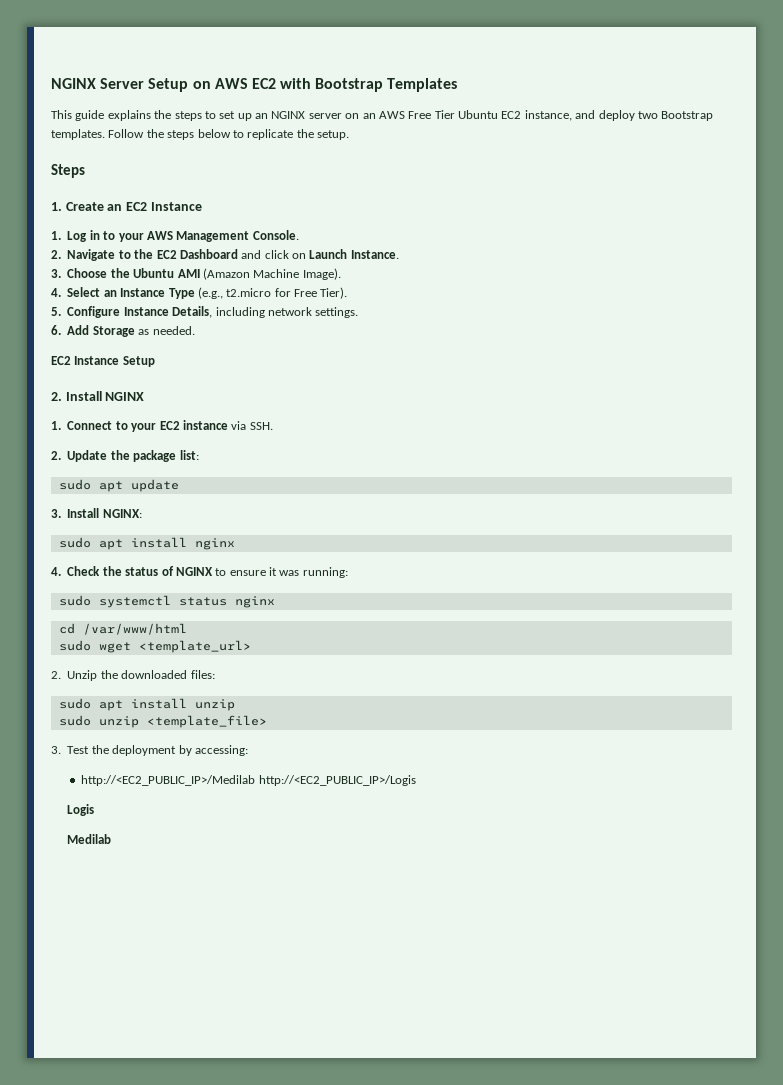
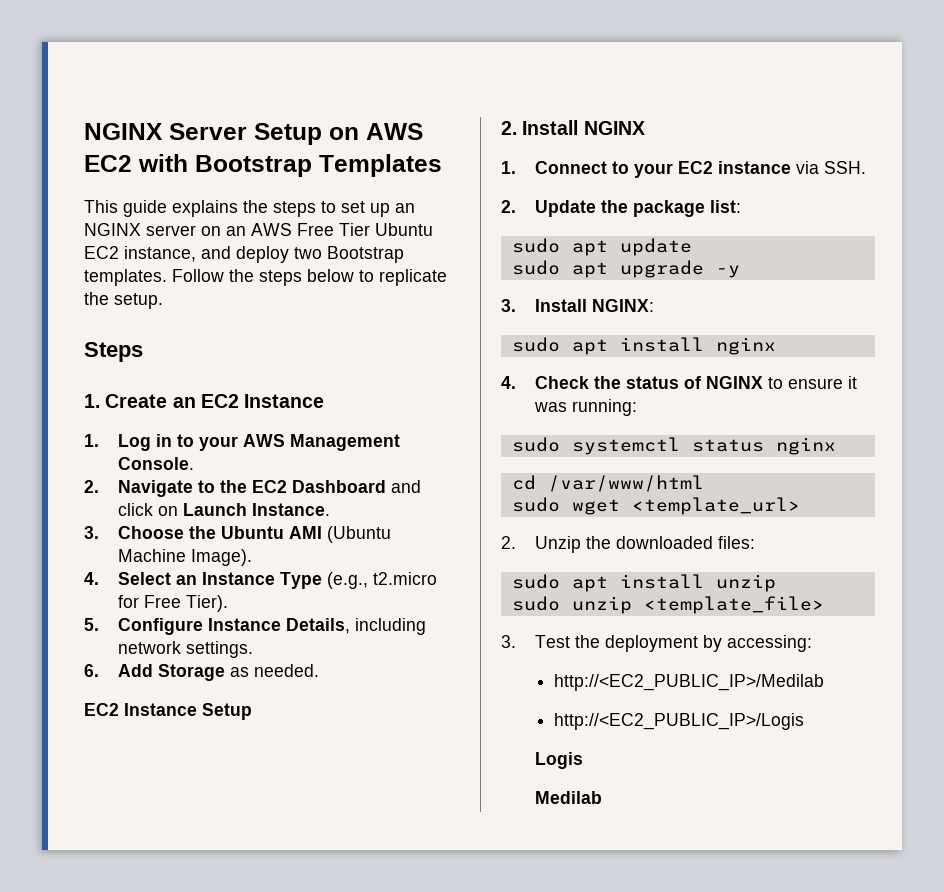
- 3. Choose the Ubuntu AMI (Amazon Machine Image).
+ 3. Choose the Ubuntu AMI (Ubuntu Machine Image).
+ sudo apt upgrade -y
- http://<EC2_PUBLIC_IP>/Medilab http://<EC2_PUBLIC_IP>/Logis
+ http://<EC2_PUBLIC_IP>/Medilab
+ http://<EC2_PUBLIC_IP>/Logis

